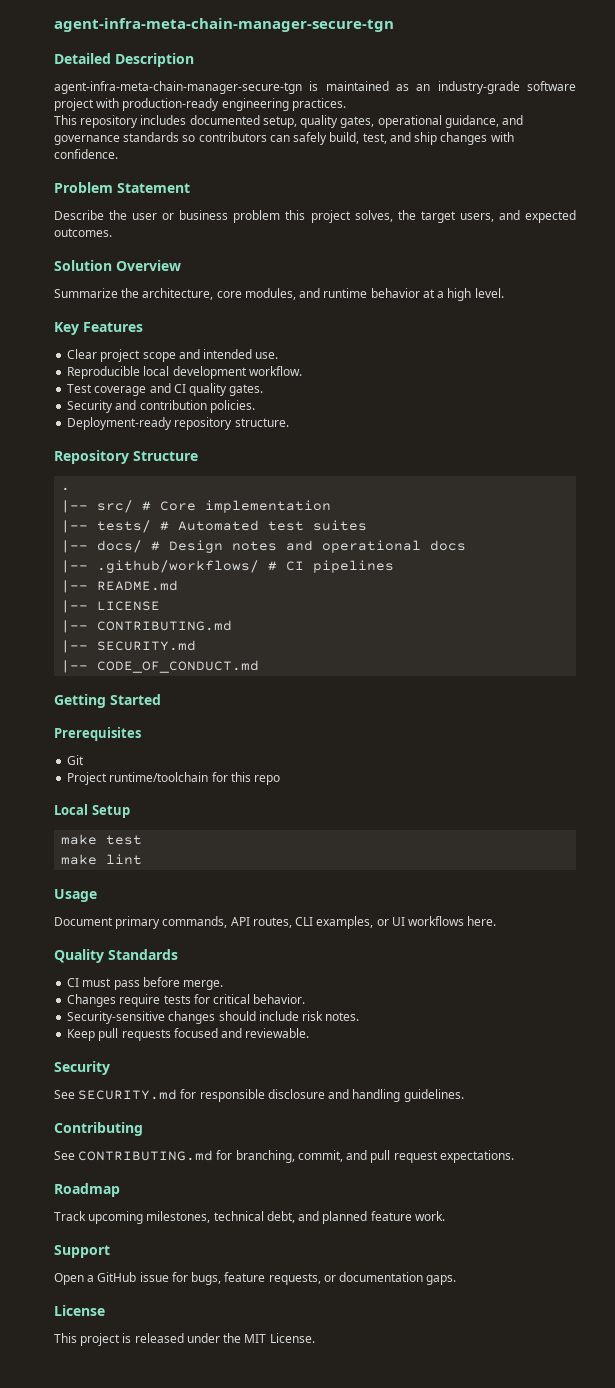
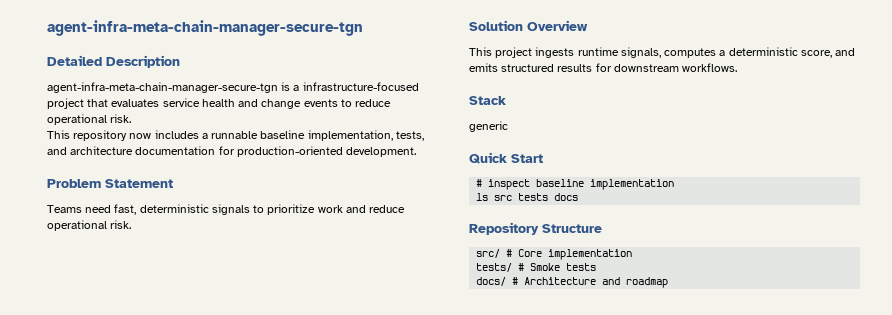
- agent-infra-meta-chain-manager-secure-tgn is maintained as an industry-grade software project with production-ready engineering practices.
- This repository includes documented setup, quality gates, operational guidance, and governance standards so contributors can safely build, test, and ship changes with confidence.
+ agent-infra-meta-chain-manager-secure-tgn is a infrastructure-focused project that evaluates service health and change events to reduce operational risk.
+ This repository now includes a runnable baseline implementation, tests, and architecture documentation for production-oriented development.
  Problem Statement
- Describe the user or business problem this project solves, the target users, and expected outcomes.
+ Teams need fast, deterministic signals to prioritize work and reduce operational risk.
  Solution Overview
- Summarize the architecture, core modules, and runtime behavior at a high level.
- Key Features
- Clear project scope and intended use.
- Reproducible local development workflow.
- Test coverage and CI quality gates.
- Security and contribution policies.
- Deployment-ready repository structure.
+ This project ingests runtime signals, computes a deterministic score, and emits structured results for downstream workflows.
+ Stack
+ generic
+ Quick Start
+ # inspect baseline implementation
+ ls src tests docs
- .
- |-- src/ # Core implementation
+ src/ # Core implementation
- |-- tests/ # Automated test suites
- |-- docs/ # Design notes and operational docs
- |-- .github/workflows/ # CI pipelines
- |-- README.md
- |-- LICENSE
- |-- CONTRIBUTING.md
- |-- SECURITY.md
- |-- CODE_OF_CONDUCT.md
- Getting Started
- Prerequisites
- Git
- Project runtime/toolchain for this repo
- Local Setup
- make test
- make lint
- Usage
- Document primary commands, API routes, CLI examples, or UI workflows here.
- Quality Standards
- CI must pass before merge.
- Changes require tests for critical behavior.
- Security-sensitive changes should include risk notes.
- Keep pull requests focused and reviewable.
- Security
- See SECURITY.md for responsible disclosure and handling guidelines.
- Contributing
- See CONTRIBUTING.md for branching, commit, and pull request expectations.
- Roadmap
- Track upcoming milestones, technical debt, and planned feature work.
- Support
- Open a GitHub issue for bugs, feature requests, or documentation gaps.
- License
- This project is released under the MIT License.
+ tests/ # Smoke tests
+ docs/ # Architecture and roadmap

